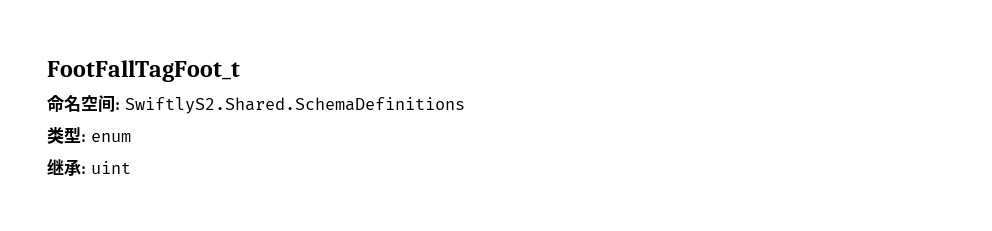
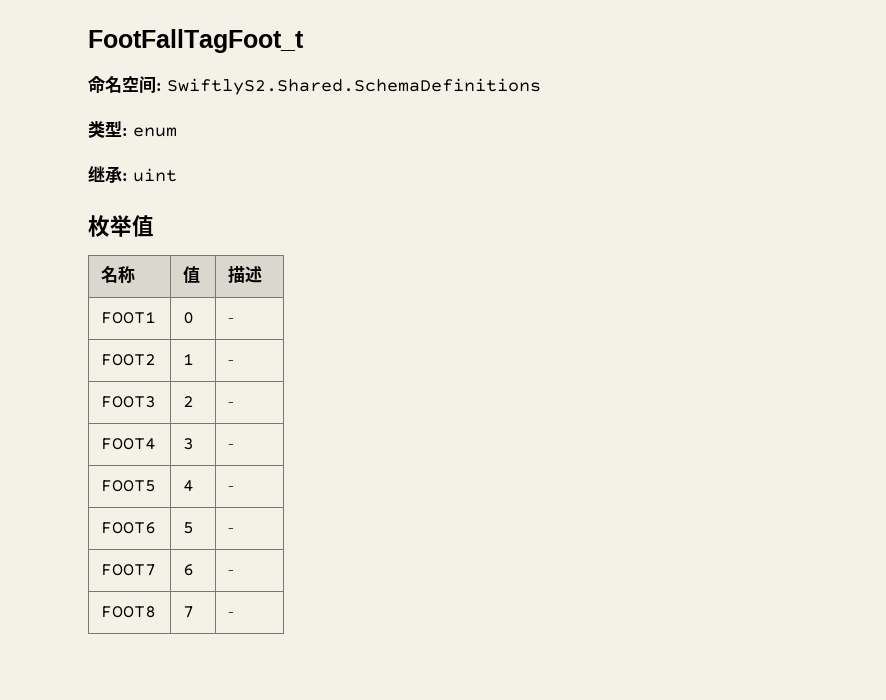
+ 枚举值
+ 名称 | 值 | 描述
+ FOOT1 | 0 | -
+ FOOT2 | 1 | -
+ FOOT3 | 2 | -
+ FOOT4 | 3 | -
+ FOOT5 | 4 | -
+ FOOT6 | 5 | -
+ FOOT7 | 6 | -
+ FOOT8 | 7 | -

